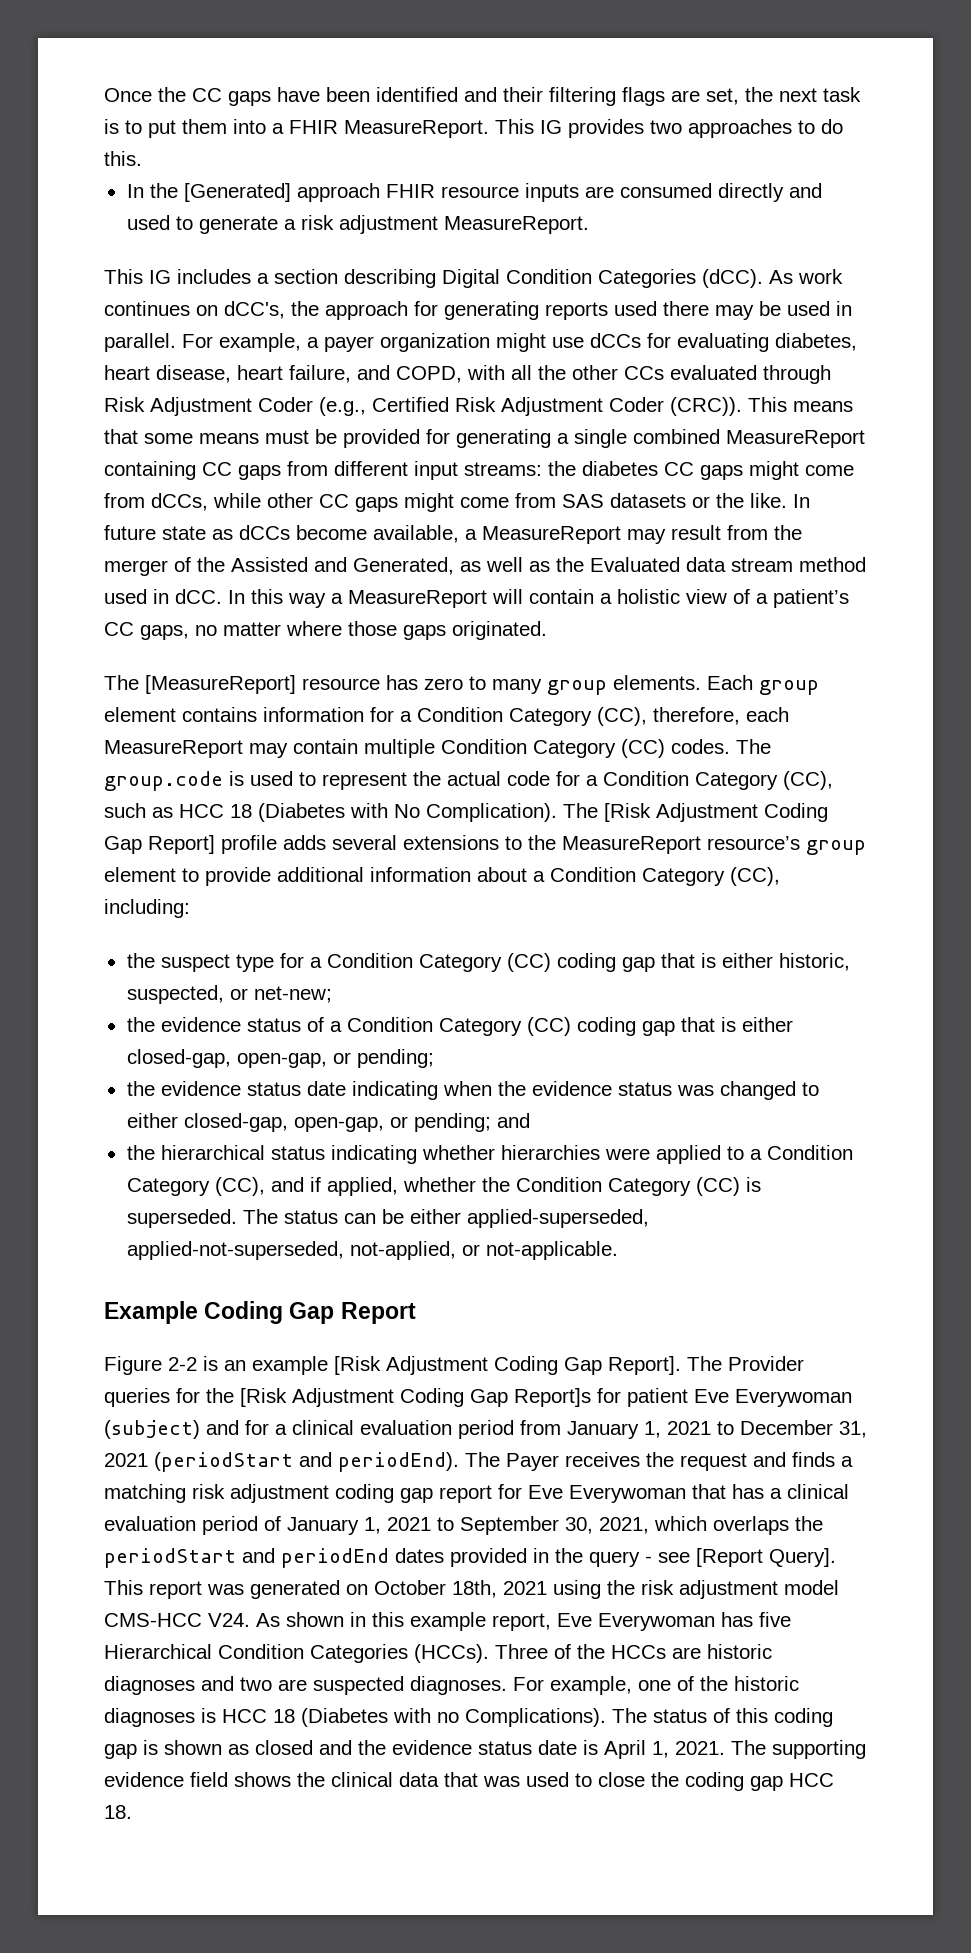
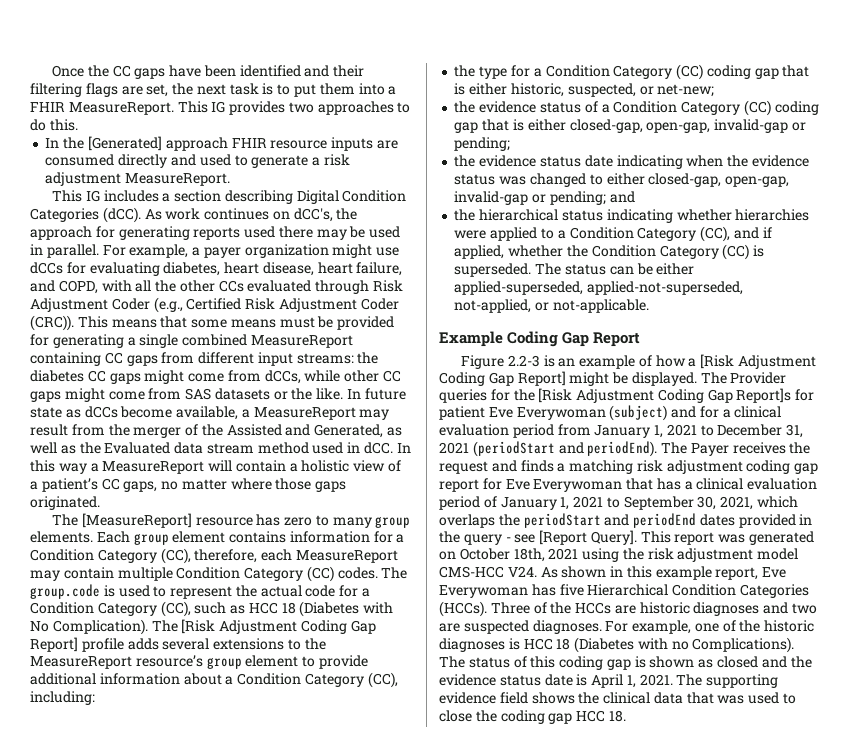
- the suspect type for a Condition Category (CC) coding gap that is either historic, suspected, or net-new;
+ the type for a Condition Category (CC) coding gap that is either historic, suspected, or net-new;
- the evidence status of a Condition Category (CC) coding gap that is either closed-gap, open-gap, or pending;
+ the evidence status of a Condition Category (CC) coding gap that is either closed-gap, open-gap, invalid-gap or pending;
- the evidence status date indicating when the evidence status was changed to either closed-gap, open-gap, or pending; and
+ the evidence status date indicating when the evidence status was changed to either closed-gap, open-gap, invalid-gap or pending; and
- Figure 2-2 is an example [Risk Adjustment Coding Gap Report].
+ Figure 2.2-3 is an example of how a [Risk Adjustment Coding Gap Report] might be displayed.

